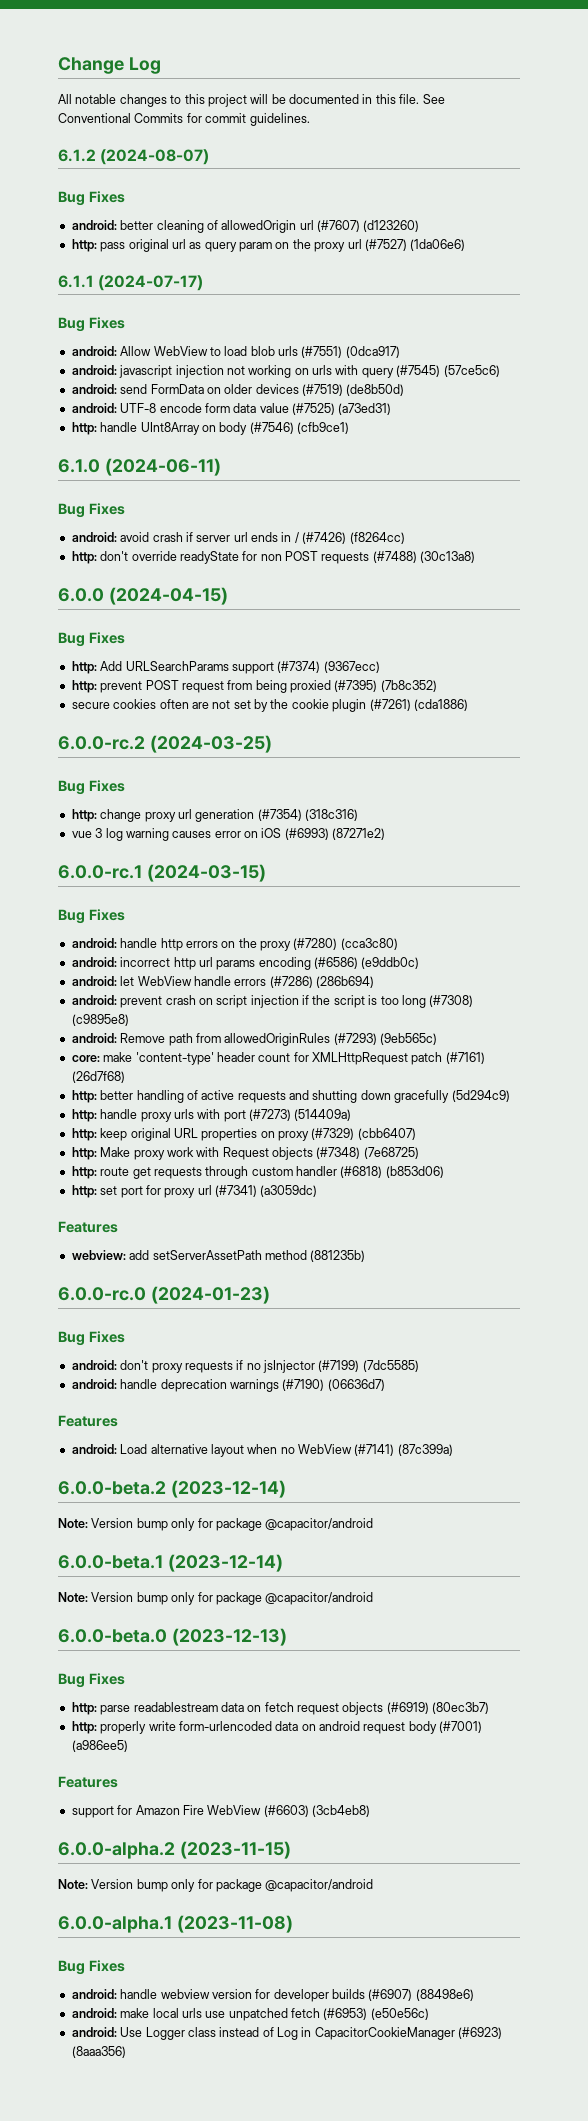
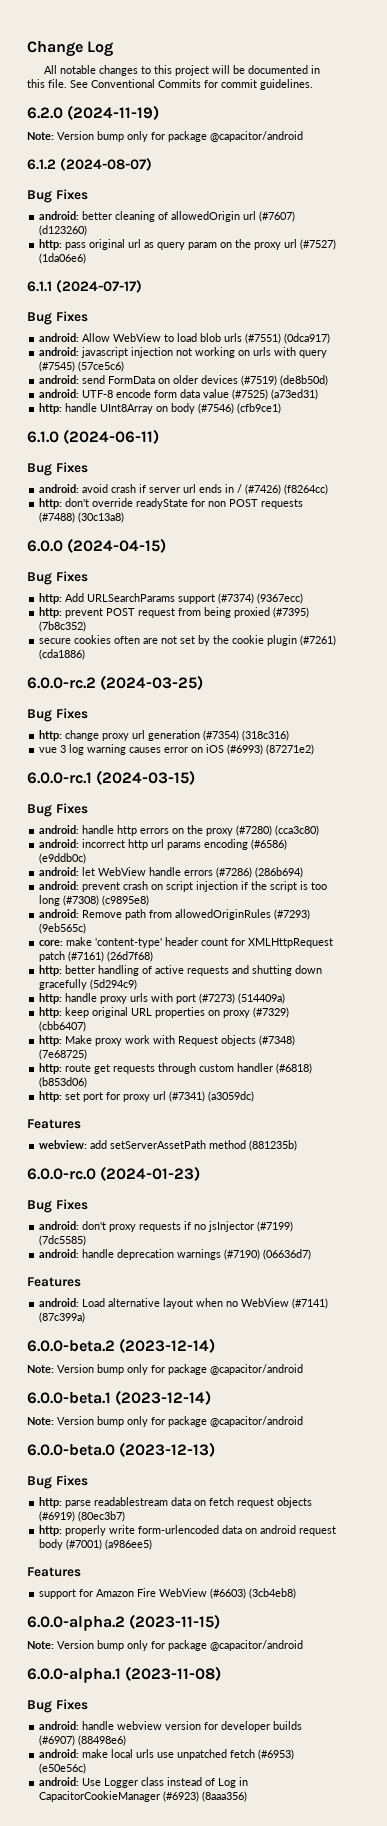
+ 6.2.0 (2024-11-19)
+ Note: Version bump only for package @capacitor/android

